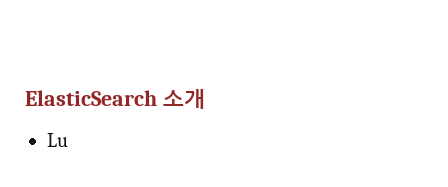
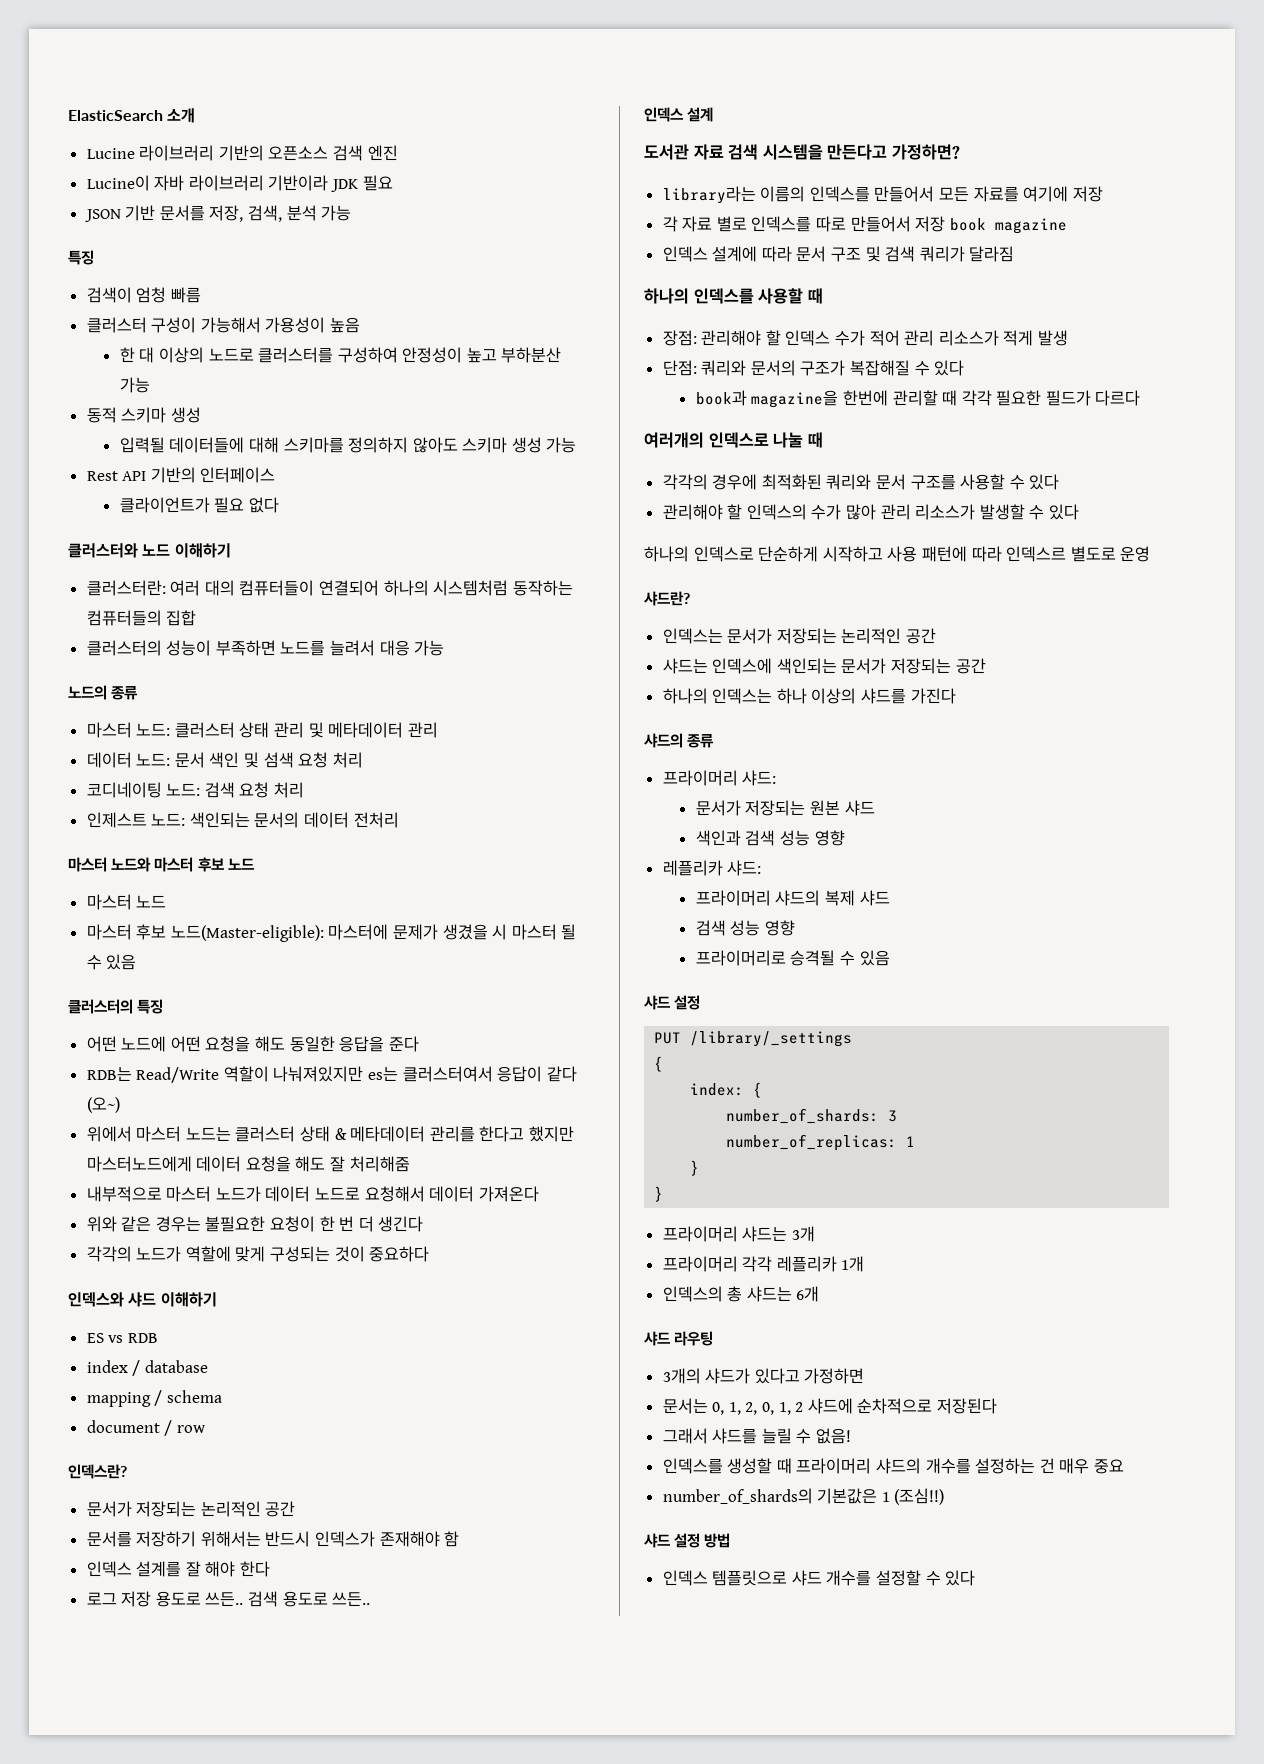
- Lu
+ Lucine 라이브러리 기반의 오픈소스 검색 엔진
+ Lucine이 자바 라이브러리 기반이라 JDK 필요
+ JSON 기반 문서를 저장, 검색, 분석 가능
+ 특징
+ 검색이 엄청 빠름
+ 클러스터 구성이 가능해서 가용성이 높음
+ 한 대 이상의 노드로 클러스터를 구성하여 안정성이 높고 부하분산 가능
+ 동적 스키마 생성
+ 입력될 데이터들에 대해 스키마를 정의하지 않아도 스키마 생성 가능
+ Rest API 기반의 인터페이스
+ 클라이언트가 필요 없다
+ 클러스터와 노드 이해하기
+ 클러스터란: 여러 대의 컴퓨터들이 연결되어 하나의 시스템처럼 동작하는 컴퓨터들의 집합
+ 클러스터의 성능이 부족하면 노드를 늘려서 대응 가능
+ 노드의 종류
+ 마스터 노드: 클러스터 상태 관리 및 메타데이터 관리
+ 데이터 노드: 문서 색인 및 섬색 요청 처리
+ 코디네이팅 노드: 검색 요청 처리
+ 인제스트 노드: 색인되는 문서의 데이터 전처리
+ 마스터 노드와 마스터 후보 노드
+ 마스터 노드
+ 마스터 후보 노드(Master-eligible): 마스터에 문제가 생겼을 시 마스터 될 수 있음
+ 클러스터의 특징
+ 어떤 노드에 어떤 요청을 해도 동일한 응답을 준다
+ RDB는 Read/Write 역할이 나눠져있지만 es는 클러스터여서 응답이 같다 (오~)
+ 위에서 마스터 노드는 클러스터 상태 & 메타데이터 관리를 한다고 했지만 마스터노드에게 데이터 요청을 해도 잘 처리해줌
+ 내부적으로 마스터 노드가 데이터 노드로 요청해서 데이터 가져온다
+ 위와 같은 경우는 불필요한 요청이 한 번 더 생긴다
+ 각각의 노드가 역할에 맞게 구성되는 것이 중요하다
+ 인덱스와 샤드 이해하기
+ ES vs RDB
+ index / database
+ mapping / schema
+ document / row
+ 인덱스란?
+ 문서가 저장되는 논리적인 공간
+ 문서를 저장하기 위해서는 반드시 인덱스가 존재해야 함
+ 인덱스 설계를 잘 해야 한다
+ 로그 저장 용도로 쓰든.. 검색 용도로 쓰든..
+ 인덱스 설계
+ 도서관 자료 검색 시스템을 만든다고 가정하면?
+ library라는 이름의 인덱스를 만들어서 모든 자료를 여기에 저장
+ 각 자료 별로 인덱스를 따로 만들어서 저장 book magazine
+ 인덱스 설계에 따라 문서 구조 및 검색 쿼리가 달라짐
+ 하나의 인덱스를 사용할 때
+ 장점: 관리해야 할 인덱스 수가 적어 관리 리소스가 적게 발생
+ 단점: 쿼리와 문서의 구조가 복잡해질 수 있다
+ book과 magazine을 한번에 관리할 때 각각 필요한 필드가 다르다
+ 여러개의 인덱스로 나눌 때
+ 각각의 경우에 최적화된 쿼리와 문서 구조를 사용할 수 있다
+ 관리해야 할 인덱스의 수가 많아 관리 리소스가 발생할 수 있다
+ 하나의 인덱스로 단순하게 시작하고 사용 패턴에 따라 인덱스르 별도로 운영
+ 샤드란?
+ 인덱스는 문서가 저장되는 논리적인 공간
+ 샤드는 인덱스에 색인되는 문서가 저장되는 공간
+ 하나의 인덱스는 하나 이상의 샤드를 가진다
+ 샤드의 종류
+ 프라이머리 샤드:
+ 문서가 저장되는 원본 샤드
+ 색인과 검색 성능 영향
+ 레플리카 샤드:
+ 프라이머리 샤드의 복제 샤드
+ 검색 성능 영향
+ 프라이머리로 승격될 수 있음
+ 샤드 설정
+ PUT /library/_settings
+ {
+ index: {
+ number_of_shards: 3
+ number_of_replicas: 1
+ }
+ }
+ 프라이머리 샤드는 3개
+ 프라이머리 각각 레플리카 1개
+ 인덱스의 총 샤드는 6개
+ 샤드 라우팅
+ 3개의 샤드가 있다고 가정하면
+ 문서는 0, 1, 2, 0, 1, 2 샤드에 순차적으로 저장된다
+ 그래서 샤드를 늘릴 수 없음!
+ 인덱스를 생성할 때 프라이머리 샤드의 개수를 설정하는 건 매우 중요
+ number_of_shards의 기본값은 1 (조심!!)
+ 샤드 설정 방법
+ 인덱스 템플릿으로 샤드 개수를 설정할 수 있다

